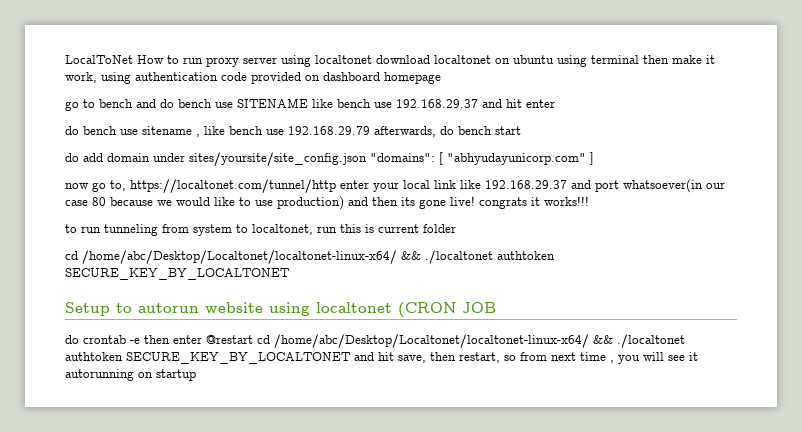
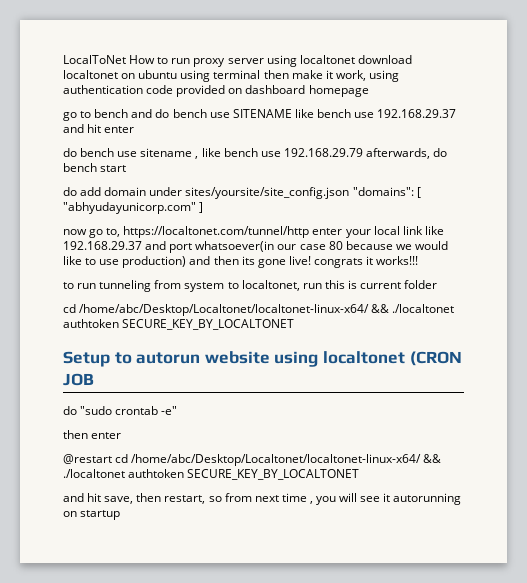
- do crontab -e then enter @restart cd /home/abc/Desktop/Localtonet/localtonet-linux-x64/ && ./localtonet authtoken SECURE_KEY_BY_LOCALTONET and hit save, then restart, so from next time , you will see it autorunning on startup
+ do "sudo crontab -e"
+ then enter
+ @restart cd /home/abc/Desktop/Localtonet/localtonet-linux-x64/ && ./localtonet authtoken SECURE_KEY_BY_LOCALTONET
+ and hit save, then restart, so from next time , you will see it autorunning on startup

